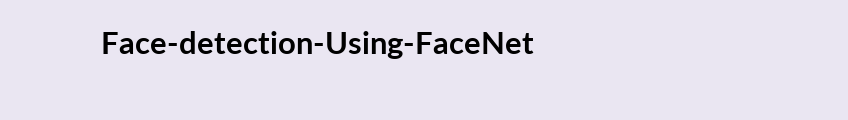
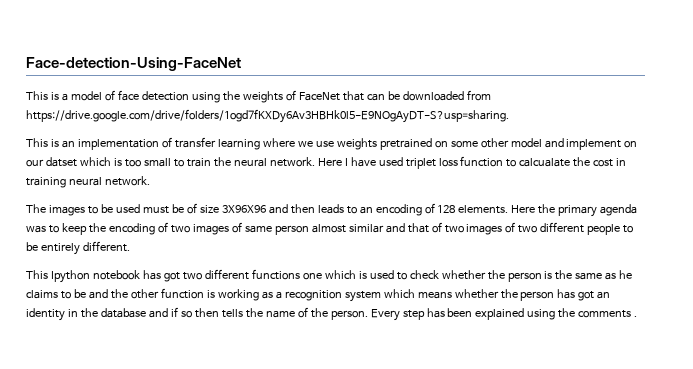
+ This is a model of face detection using the weights of FaceNet that can be downloaded from https://drive.google.com/drive/folders/1ogd7fKXDy6Av3HBHk0l5-E9NOgAyDT-S?usp=sharing.
+ This is an implementation of transfer learning where we use weights pretrained on some other model and implement on our datset which is too small to train the neural network. Here I have used triplet loss function to calcualate the cost in training neural network.
+ The images to be used must be of size 3X96X96 and then leads to an encoding of 128 elements. Here the primary agenda was to keep the encoding of two images of same person almost similar and that of two images of two different people to be entirely different.
+ This Ipython notebook has got two different functions one which is used to check whether the person is the same as he claims to be and the other function is working as a recognition system which means whether the person has got an identity in the database and if so then tells the name of the person. Every step has been explained using the comments .

